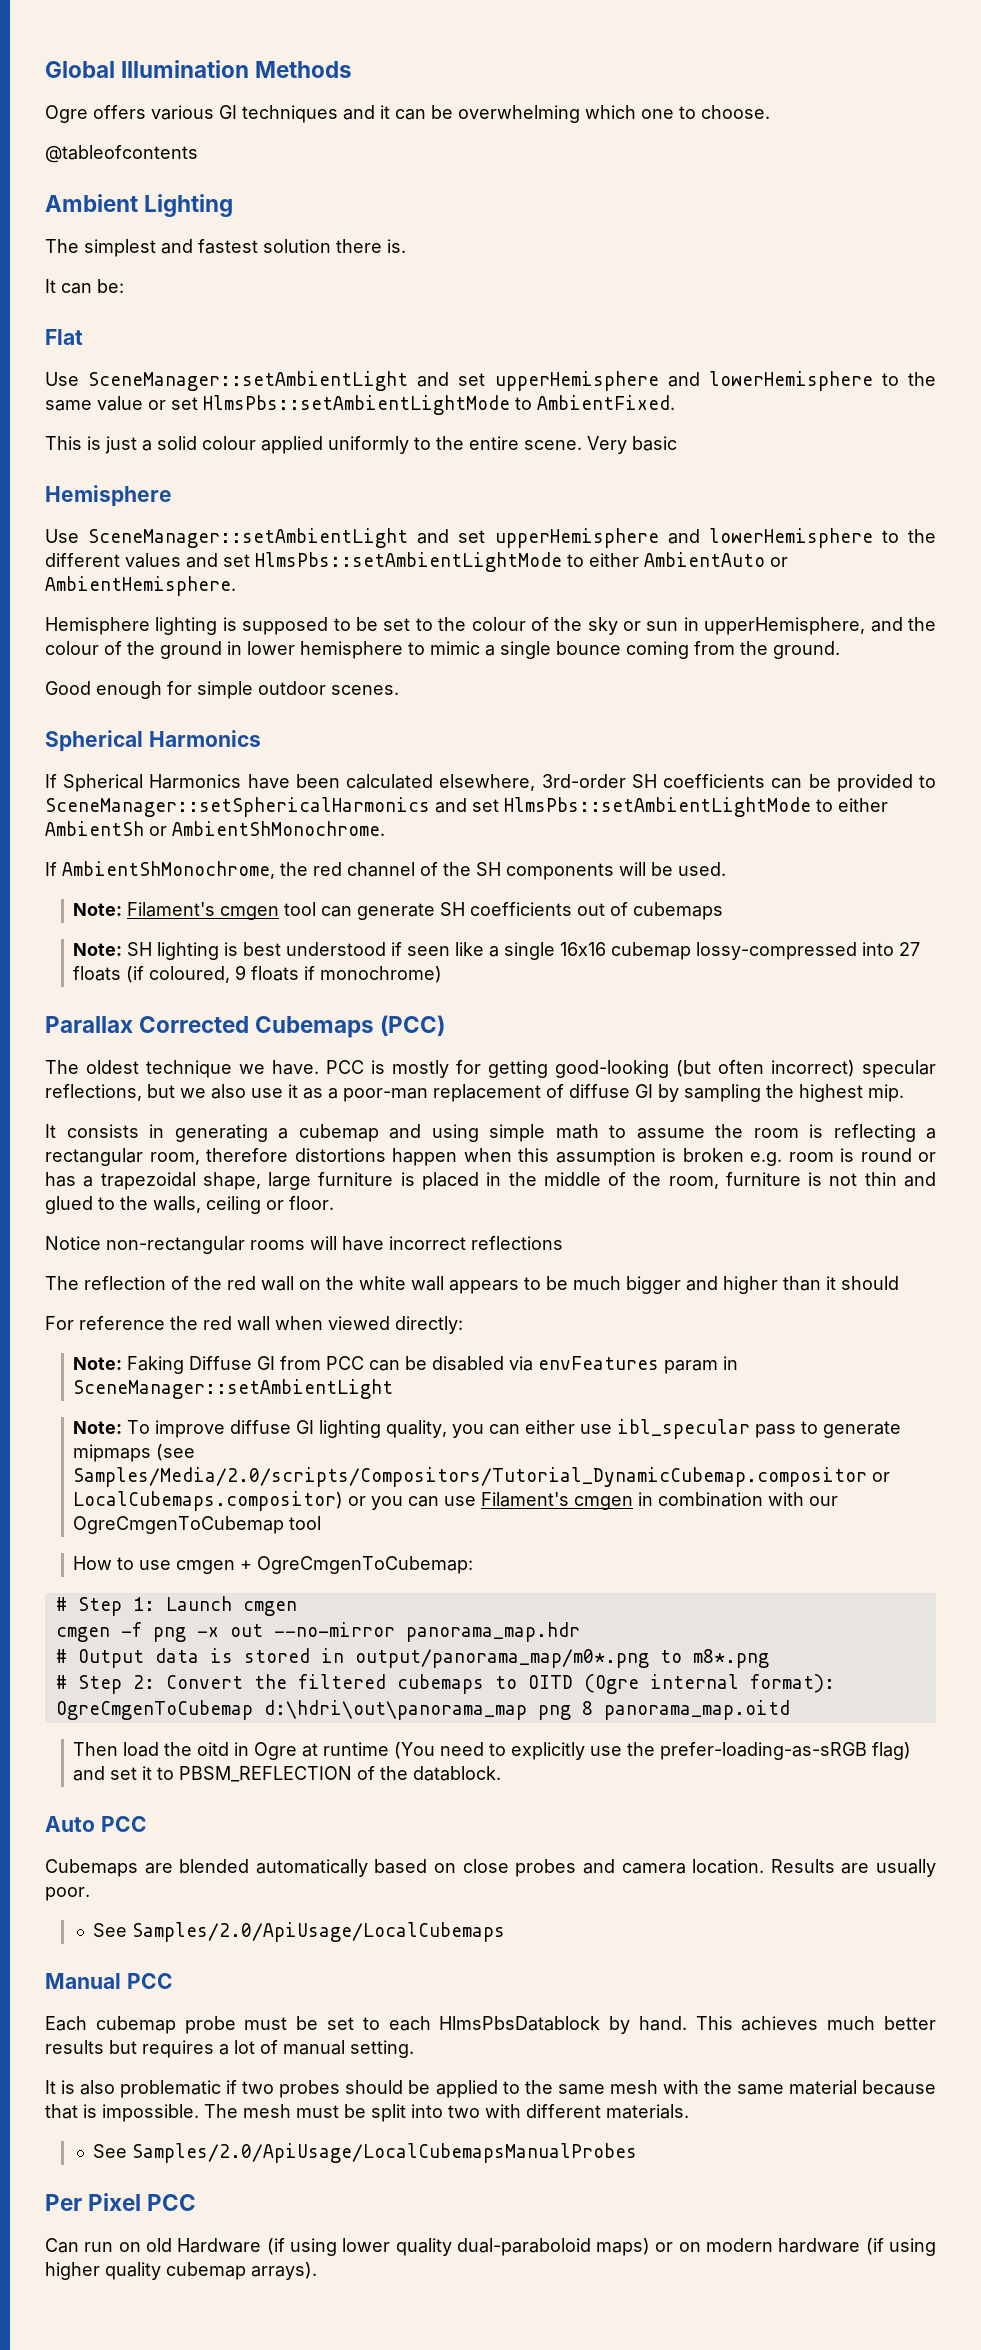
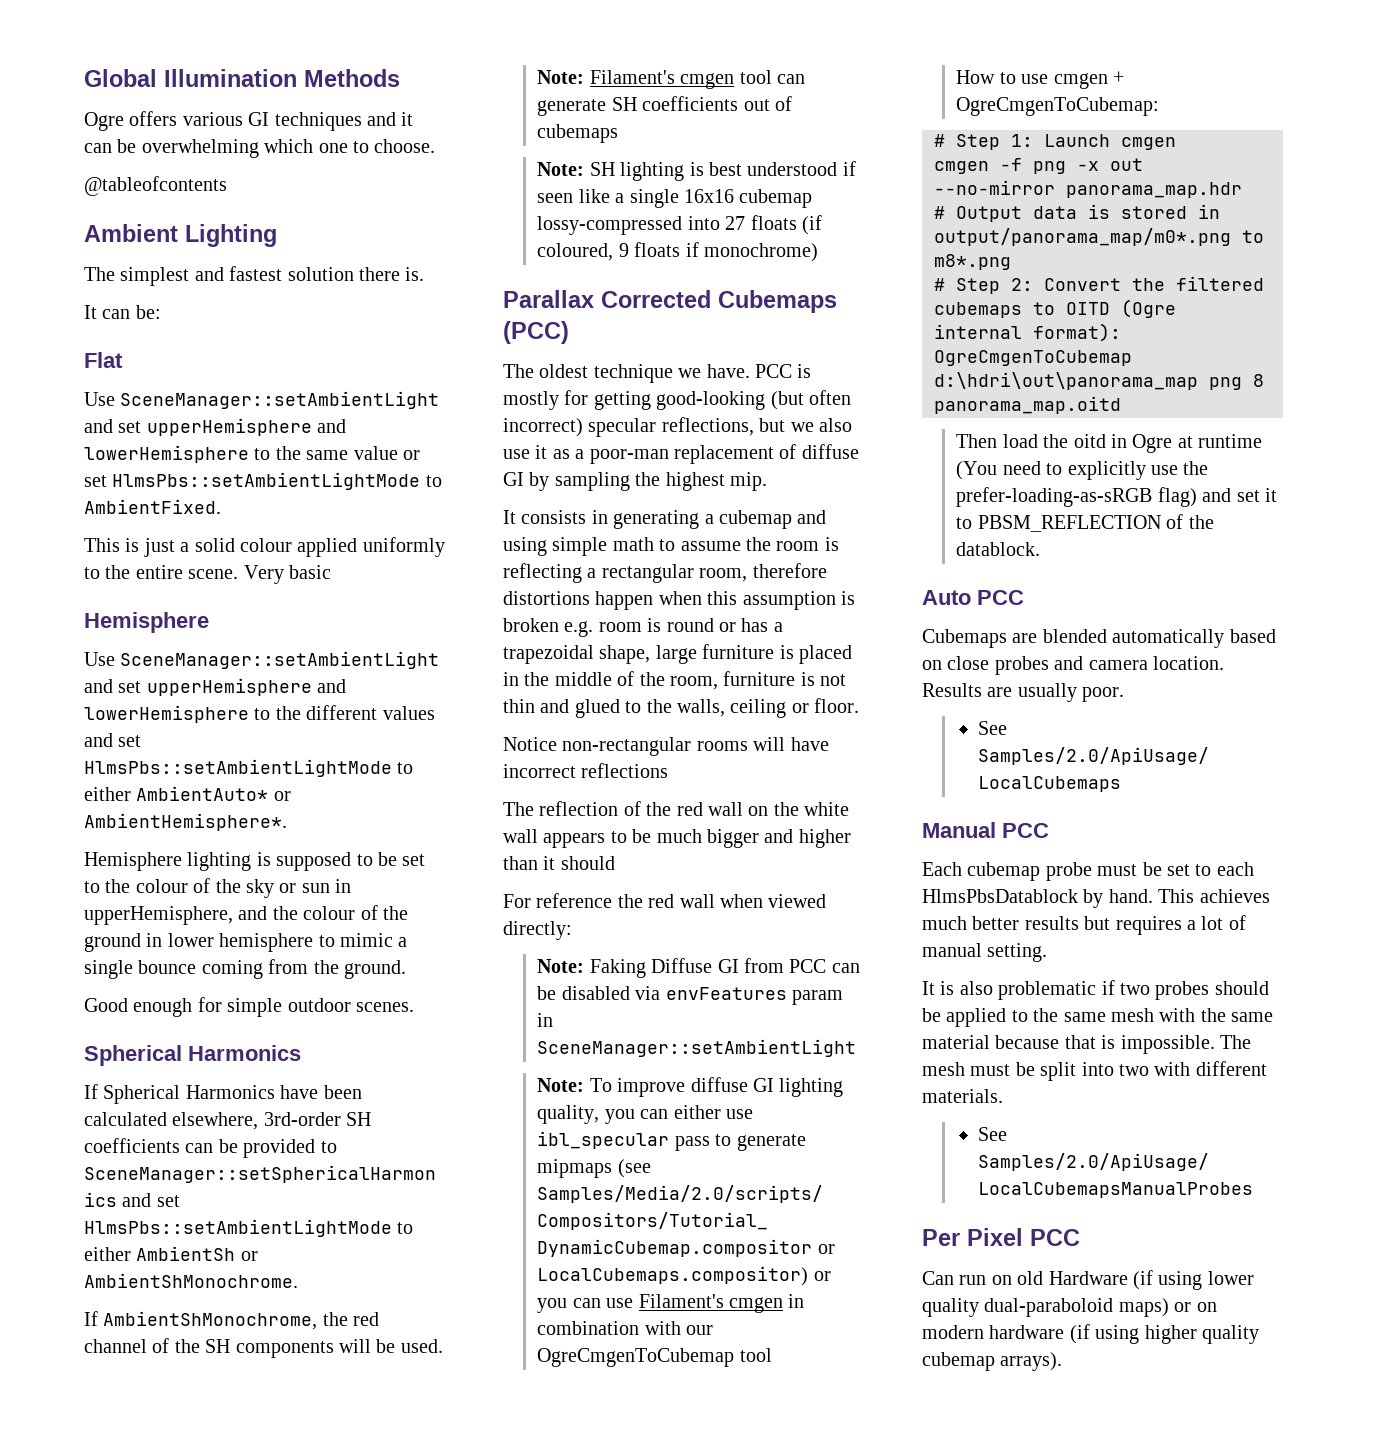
- Use SceneManager::setAmbientLight and set upperHemisphere and lowerHemisphere to the different values and set HlmsPbs::setAmbientLightMode to either AmbientAuto or AmbientHemisphere.
+ Use SceneManager::setAmbientLight and set upperHemisphere and lowerHemisphere to the different values and set HlmsPbs::setAmbientLightMode to either AmbientAuto* or AmbientHemisphere*.

